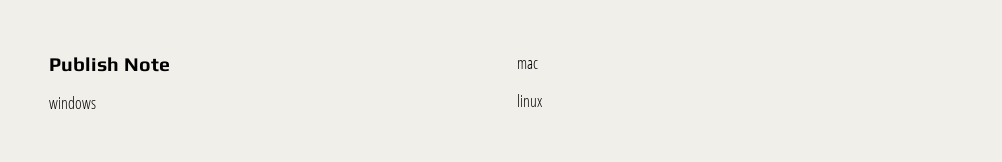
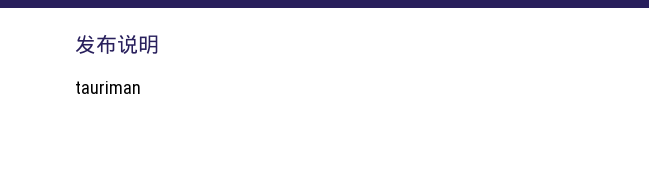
- Publish Note
- windows
- mac
- linux
+ 发布说明
+ tauriman

